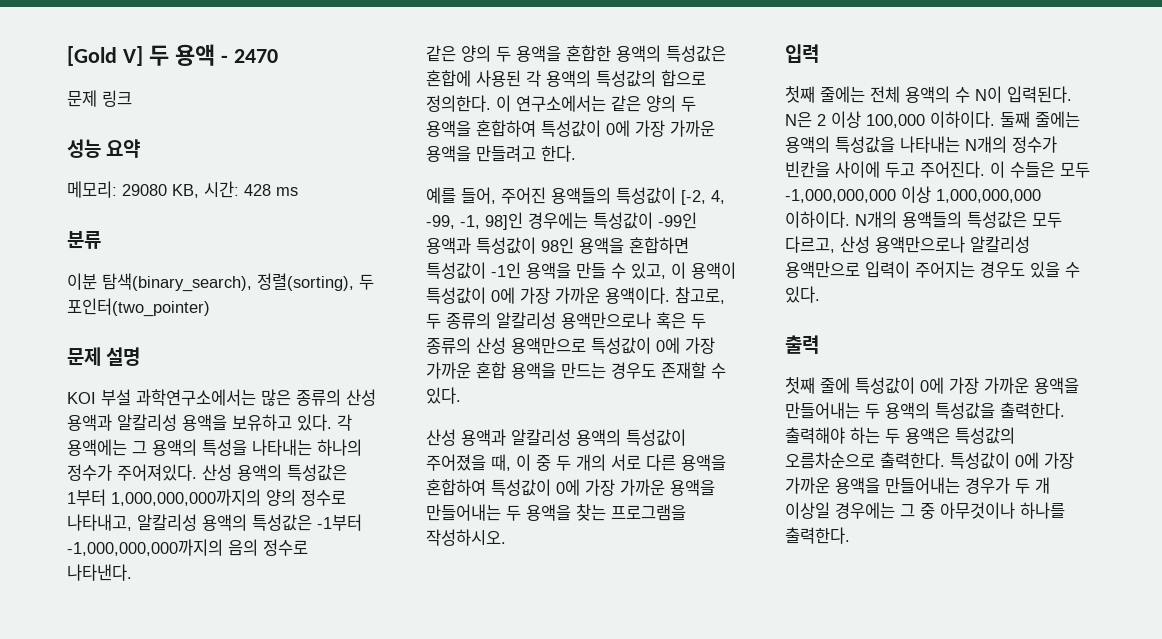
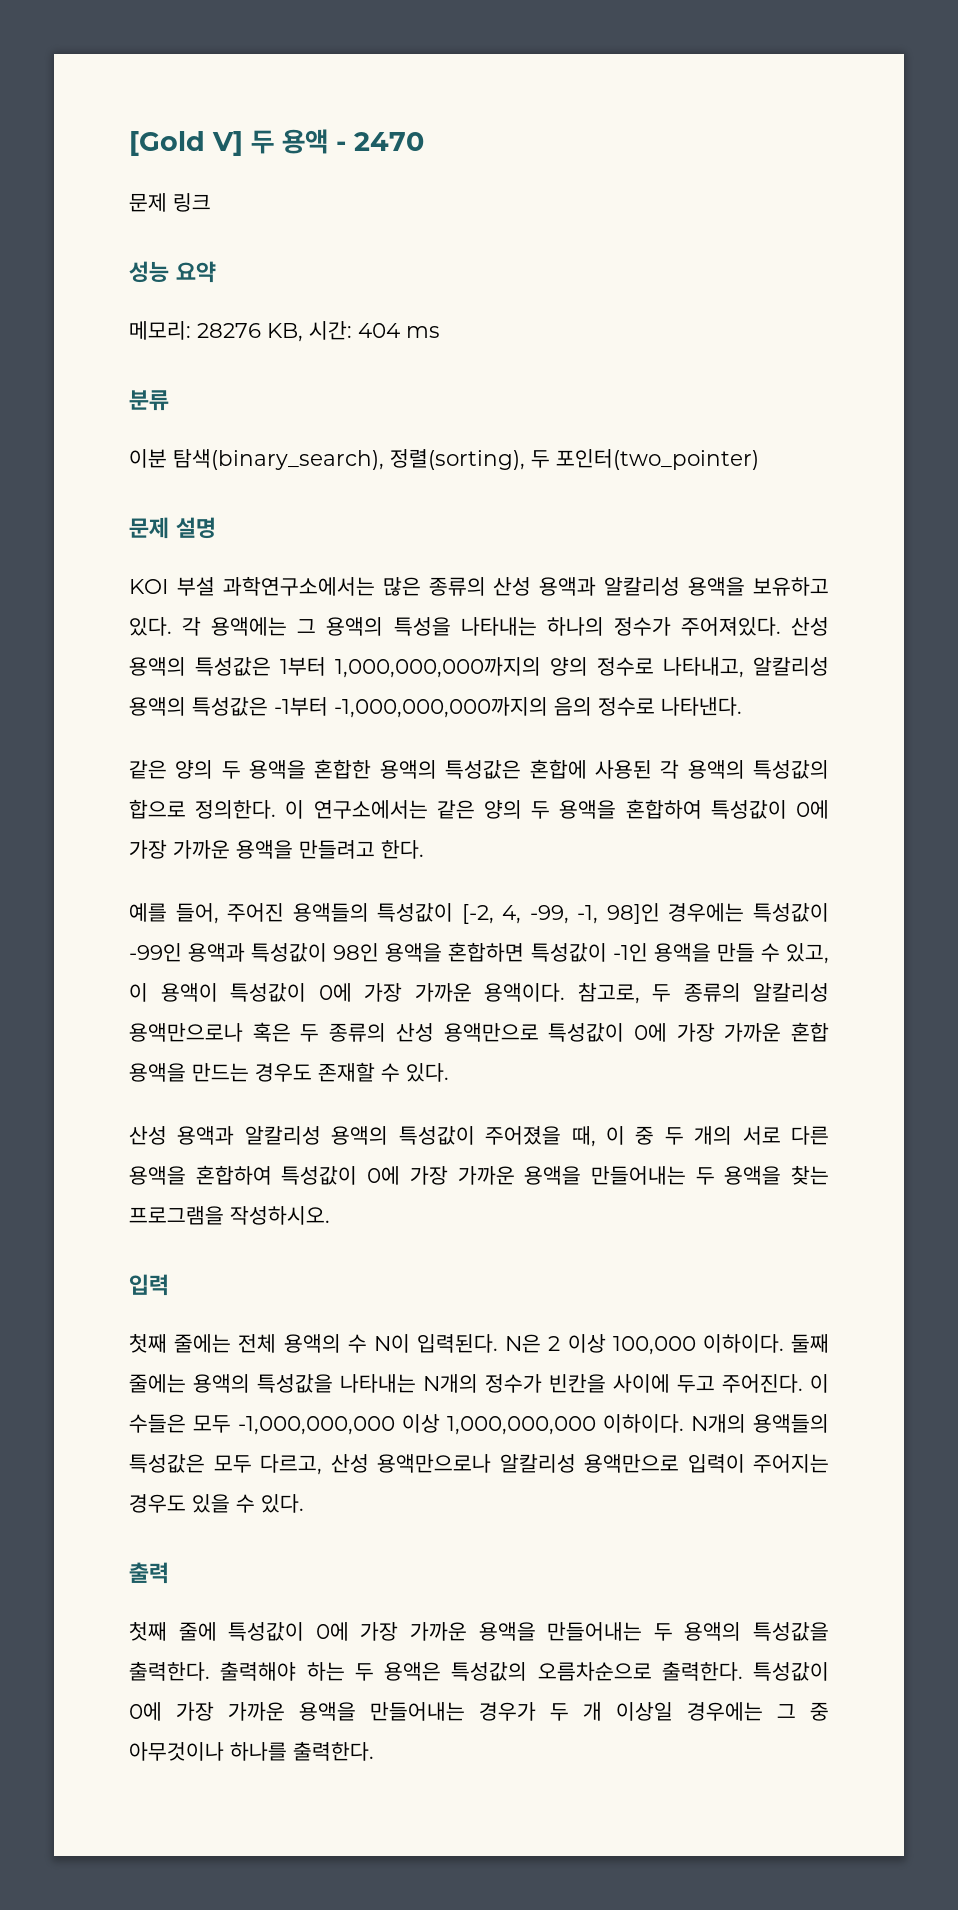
- 메모리: 29080 KB, 시간: 428 ms
+ 메모리: 28276 KB, 시간: 404 ms

